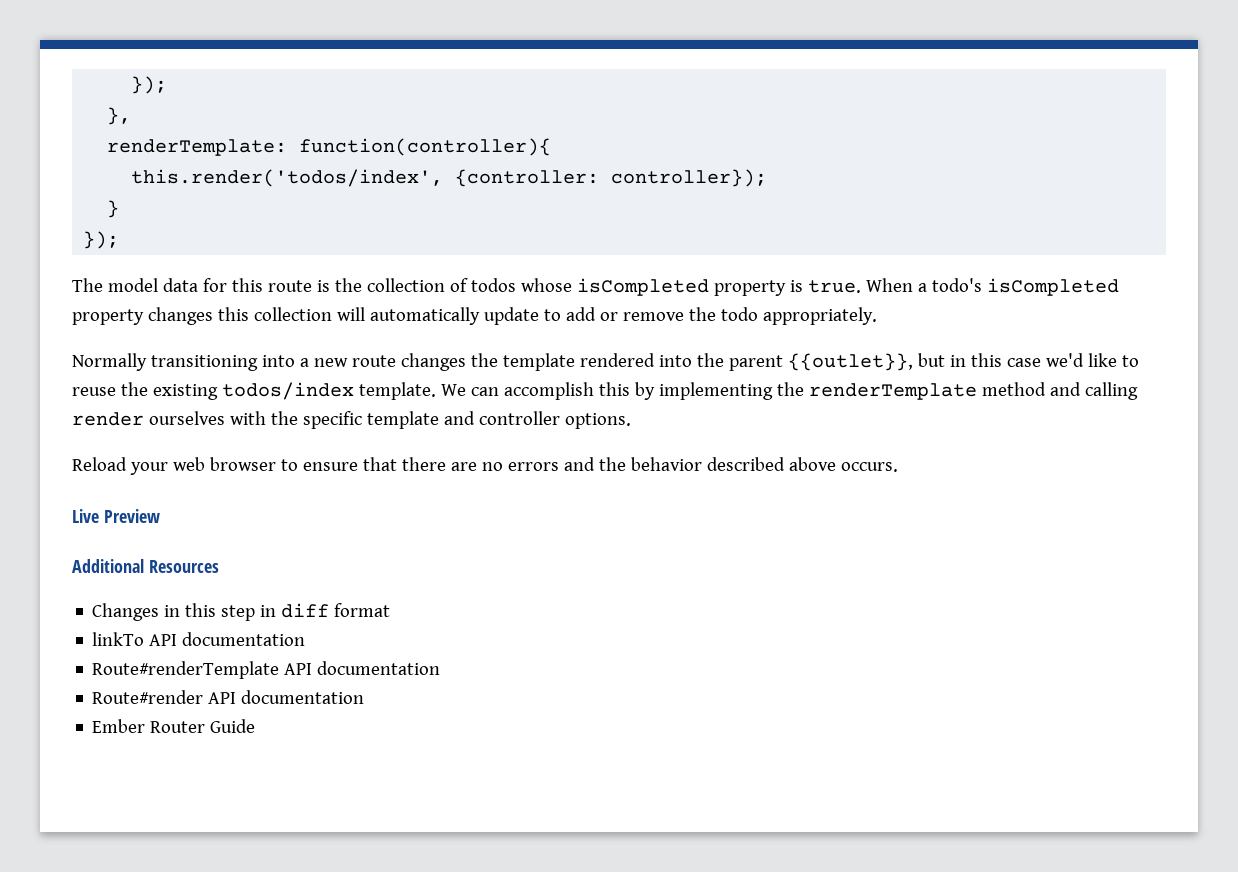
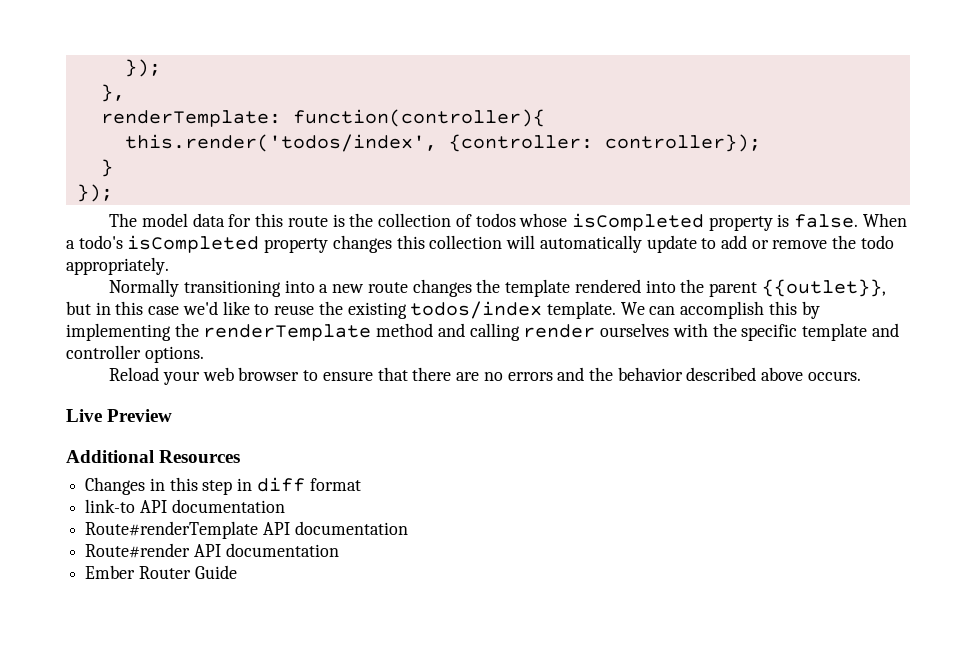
- The model data for this route is the collection of todos whose isCompleted property is true.
+ The model data for this route is the collection of todos whose isCompleted property is false.
- linkTo API documentation
+ link-to API documentation

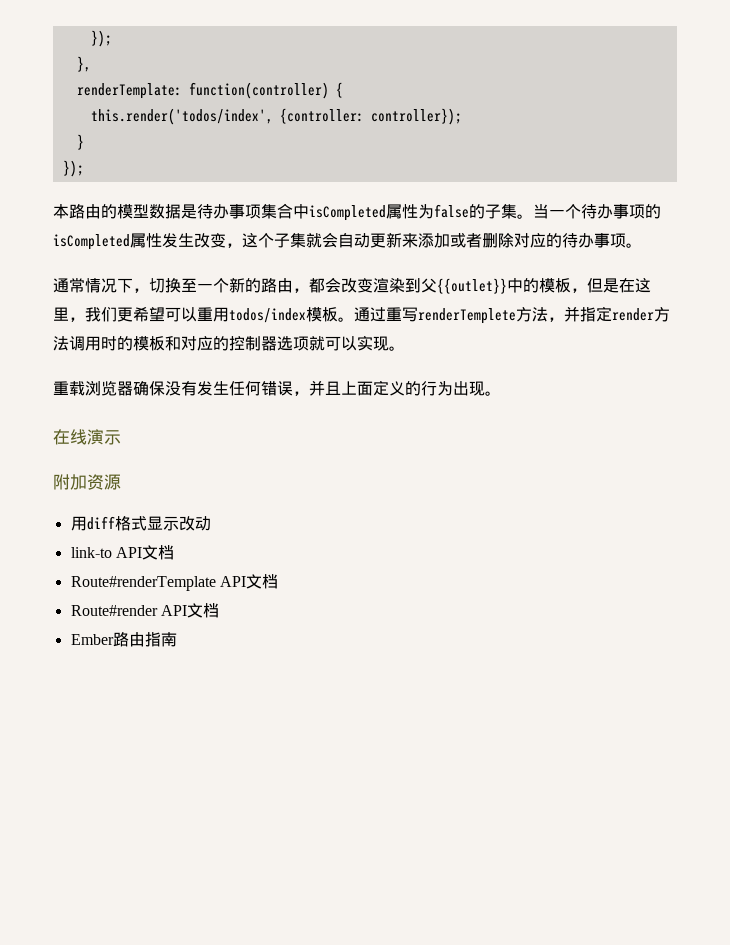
- renderTemplate: function(controller){
+ renderTemplate: function(controller) {
- The model data for this route is the collection of todos whose isCompleted property is false. When a todo's isCompleted property changes this collection will automatically update to add or remove the todo appropriately.
- Normally transitioning into a new route changes the template rendered into the parent {{outlet}}, but in this case we'd like to reuse the existing todos/index template. We can accomplish this by implementing the renderTemplate method and calling render ourselves with the specific template and controller options.
- Reload your web browser to ensure that there are no errors and the behavior described above occurs.
- Live Preview
- Additional Resources
- Changes in this step in diff format
+ 本路由的模型数据是待办事项集合中isCompleted属性为false的子集。当一个待办事项的isCompleted属性发生改变，这个子集就会自动更新来添加或者删除对应的待办事项。
+ 通常情况下，切换至一个新的路由，都会改变渲染到父{{outlet}}中的模板，但是在这里，我们更希望可以重用todos/index模板。通过重写renderTemplete方法，并指定render方法调用时的模板和对应的控制器选项就可以实现。
+ 重载浏览器确保没有发生任何错误，并且上面定义的行为出现。
+ 在线演示
+ 附加资源
+ 用diff格式显示改动
- link-to API documentation
+ link-to API文档
- Route#renderTemplate API documentation
+ Route#renderTemplate API文档
- Route#render API documentation
+ Route#render API文档
- Ember Router Guide
+ Ember路由指南

